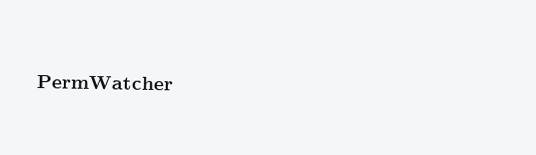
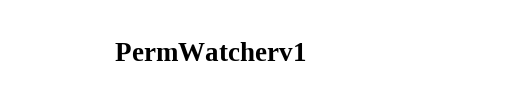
- PermWatcher
+ PermWatcherv1

